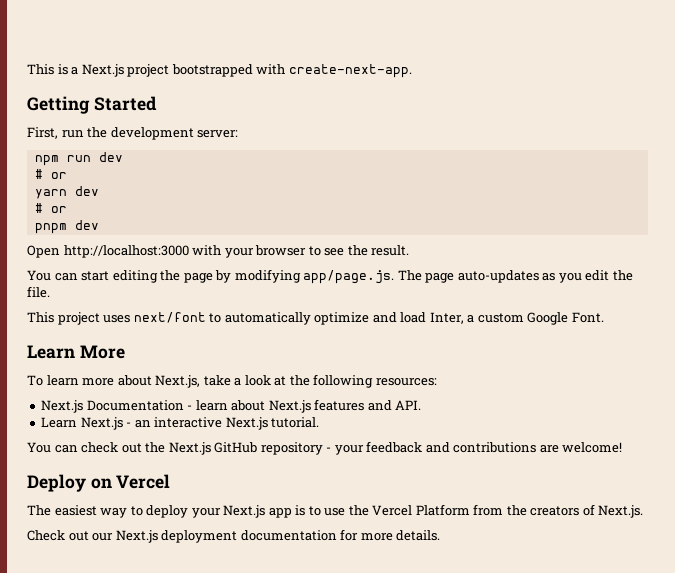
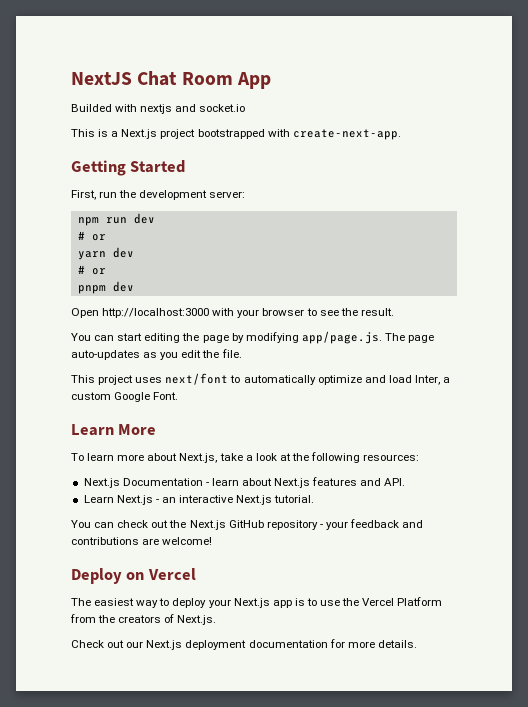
+ NextJS Chat Room App
+ Builded with nextjs and socket.io

